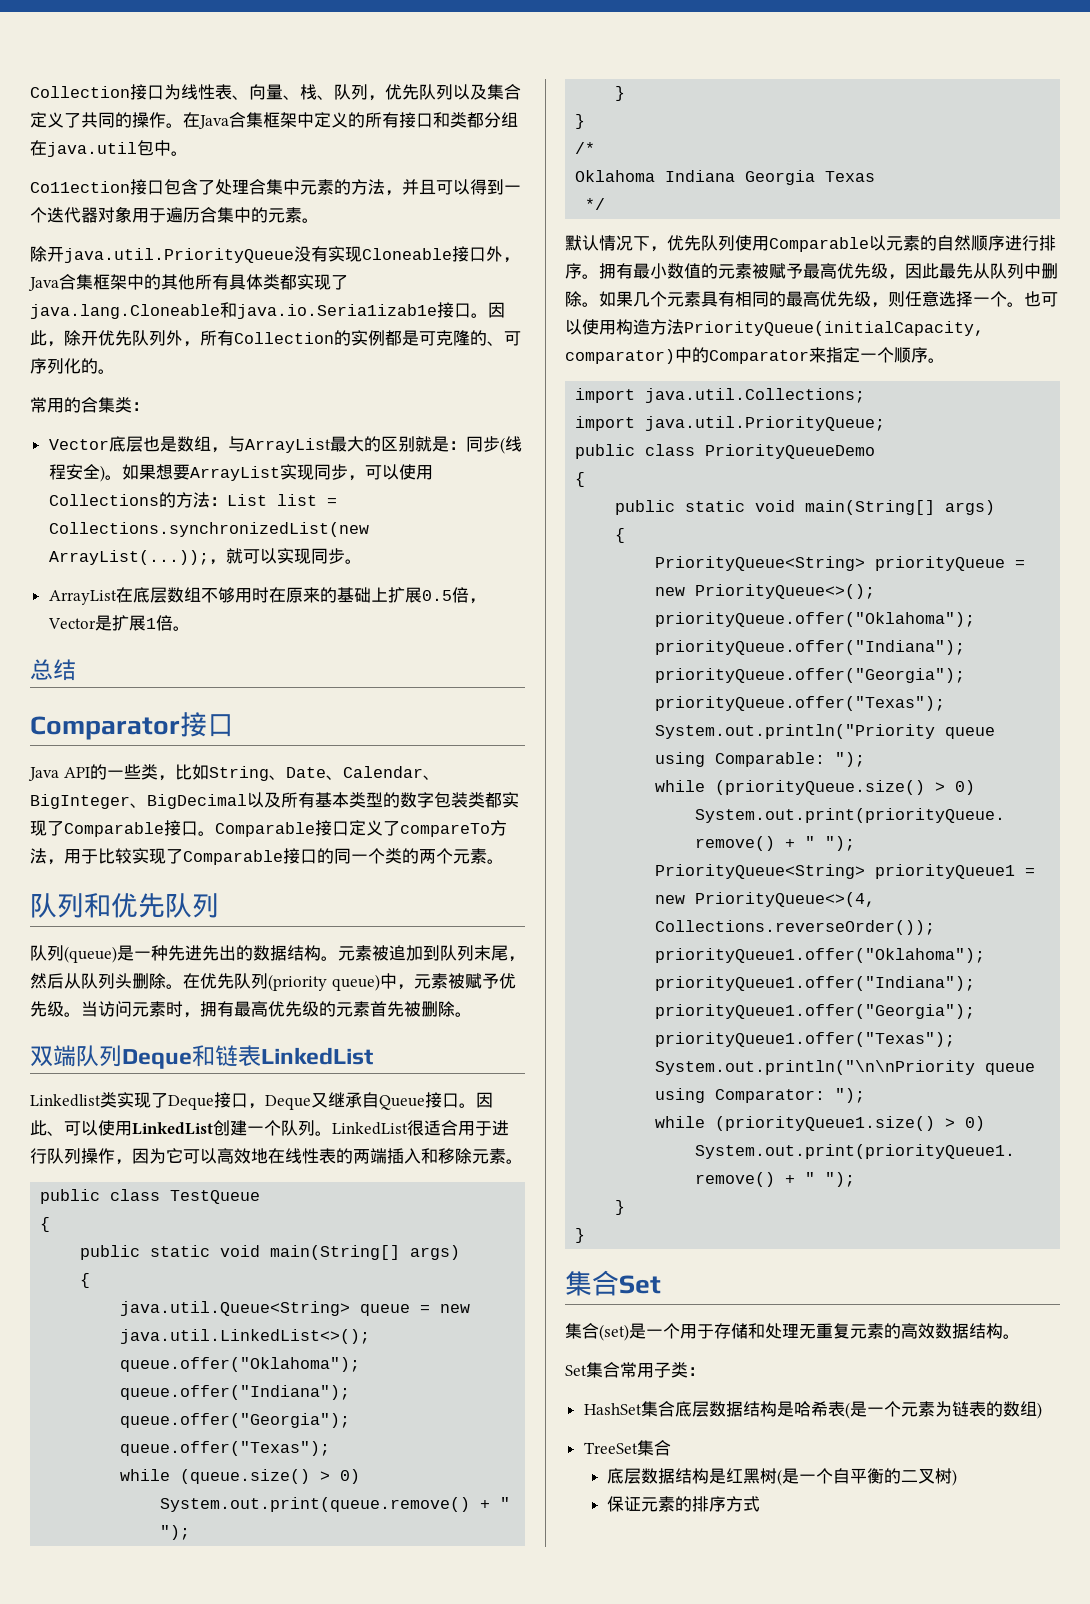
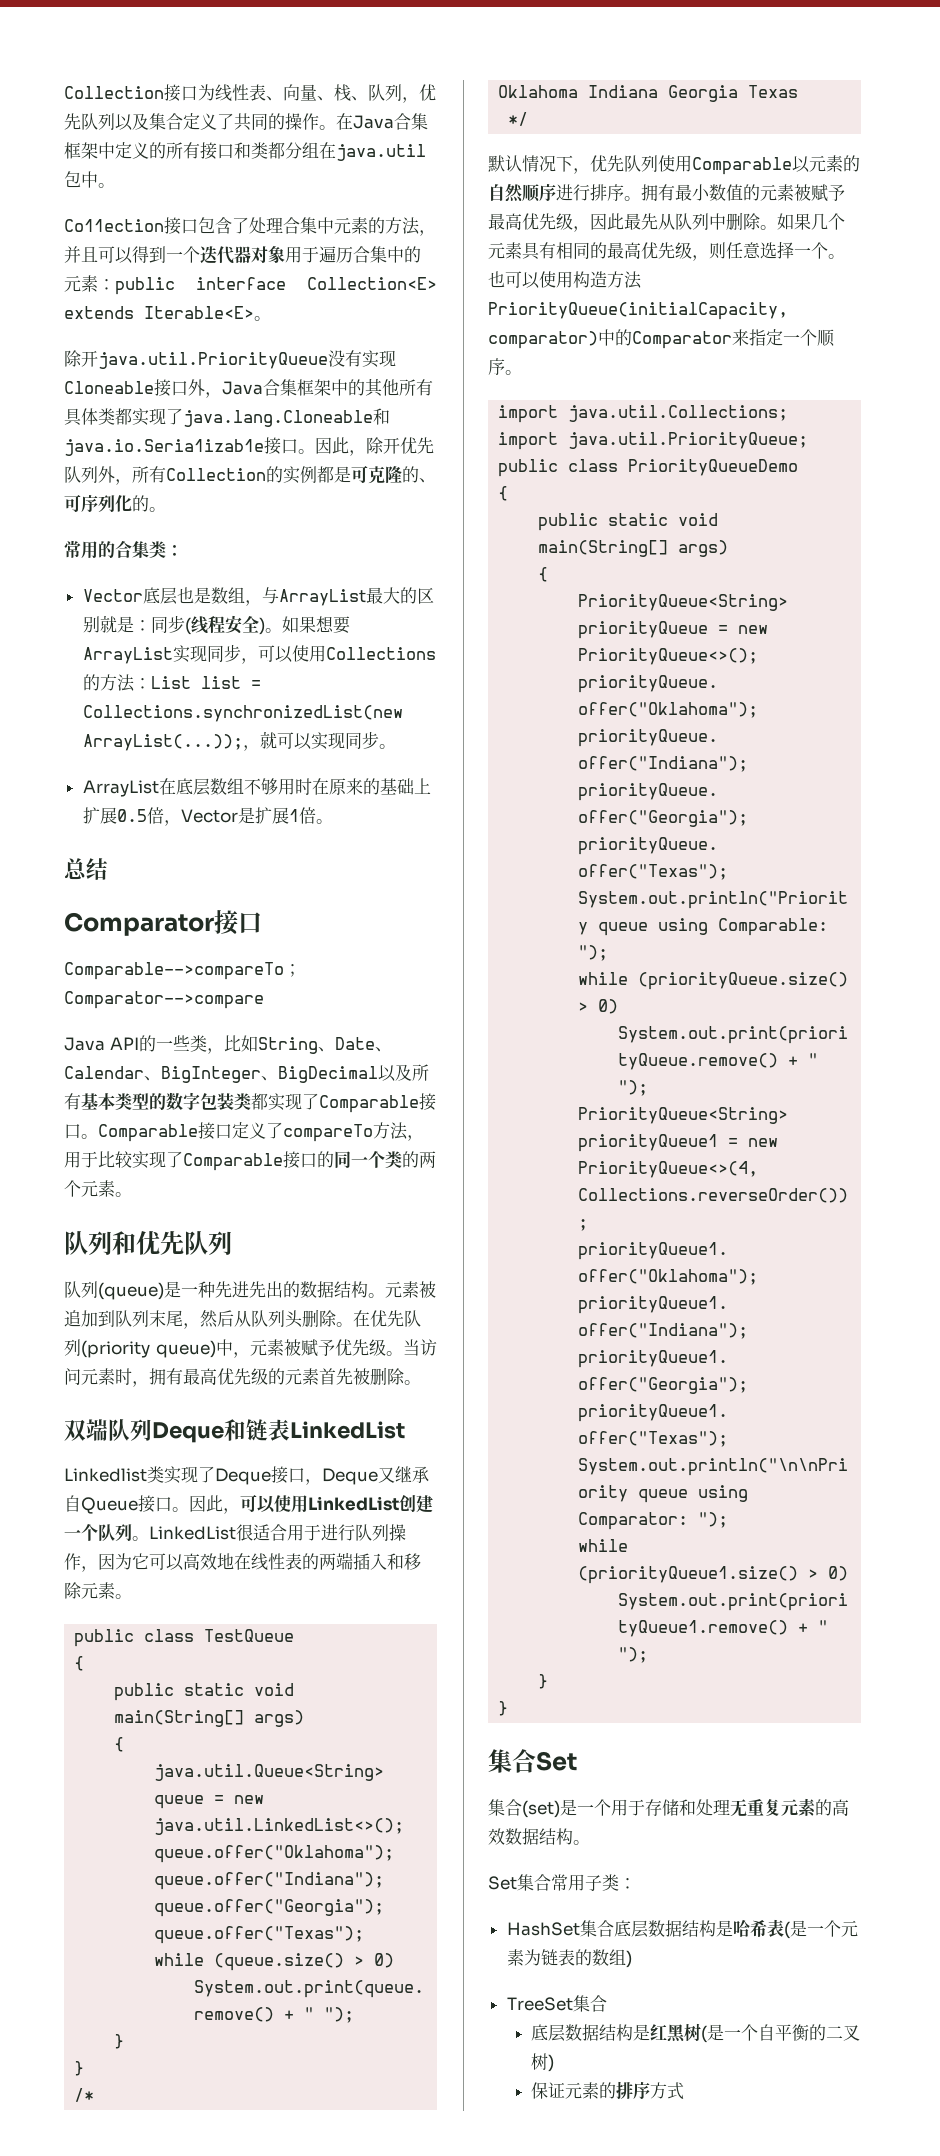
- Co11ection接口包含了处理合集中元素的方法，并且可以得到一个迭代器对象用于遍历合集中的元素。
+ Co11ection接口包含了处理合集中元素的方法，并且可以得到一个迭代器对象用于遍历合集中的元素：public interface Collection<E> extends Iterable<E>。
+ Comparable-->compareTo；Comparator-->compare
- 因此、可以使用LinkedList创建一个队列。
+ 因此，可以使用LinkedList创建一个队列。

